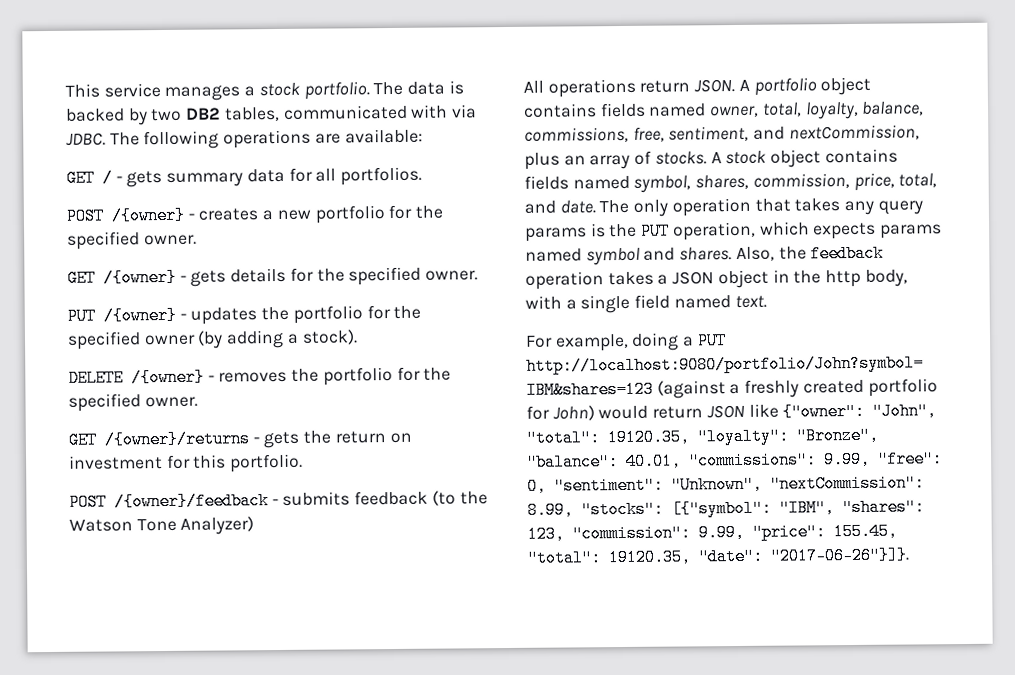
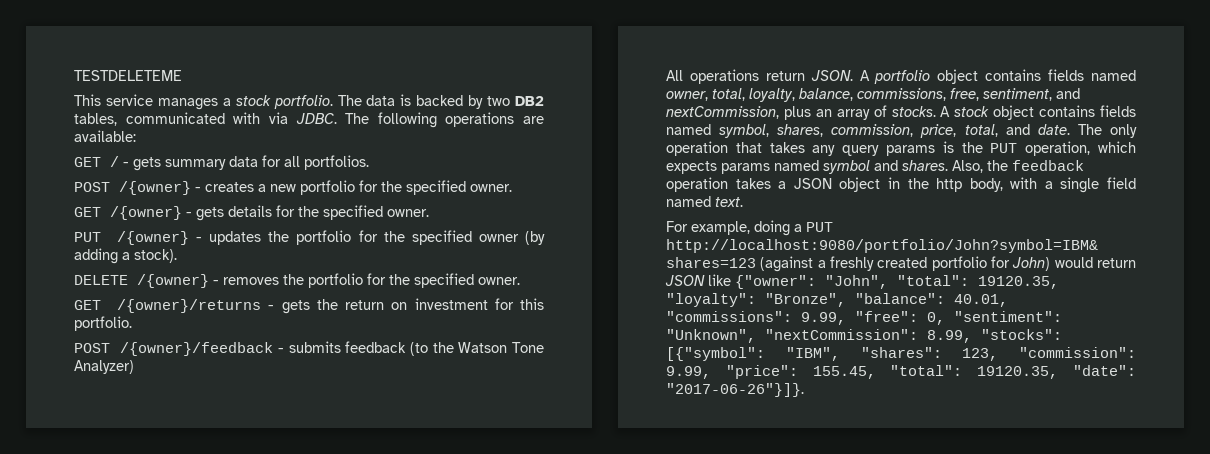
+ TESTDELETEME

